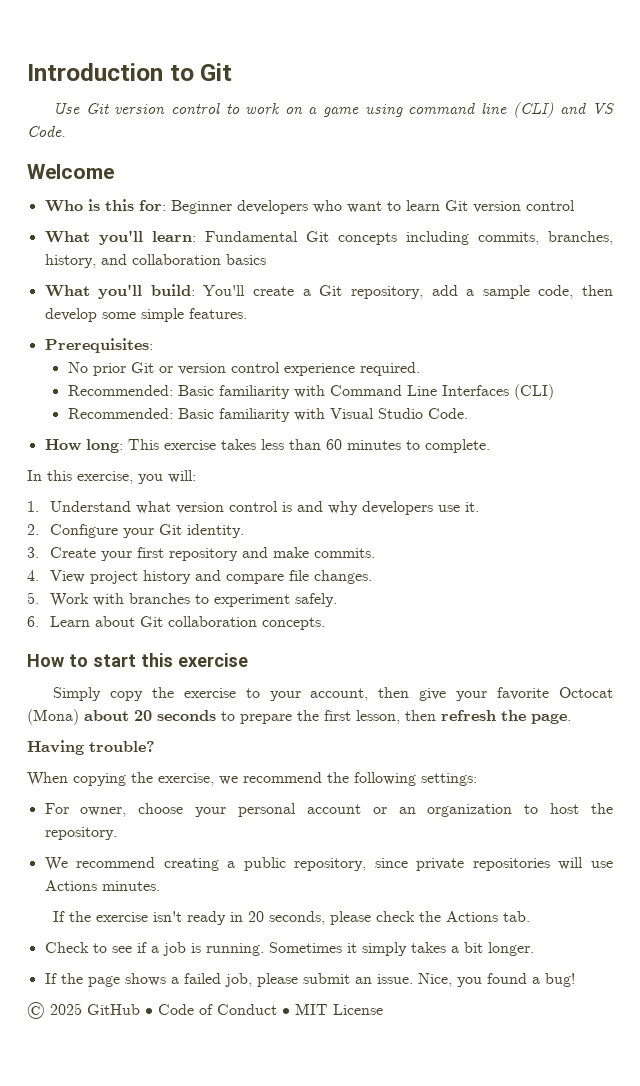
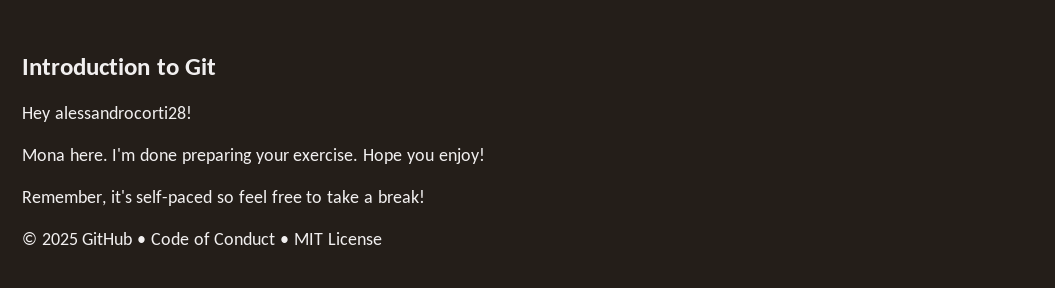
- Use Git version control to work on a game using command line (CLI) and VS Code.
- Welcome
- Who is this for: Beginner developers who want to learn Git version control
- What you'll learn: Fundamental Git concepts including commits, branches, history, and collaboration basics
- What you'll build: You'll create a Git repository, add a sample code, then develop some simple features.
- Prerequisites:
- No prior Git or version control experience required.
- Recommended: Basic familiarity with Command Line Interfaces (CLI)
- Recommended: Basic familiarity with Visual Studio Code.
- How long: This exercise takes less than 60 minutes to complete.
- In this exercise, you will:
- 1. Understand what version control is and why developers use it.
- 2. Configure your Git identity.
- 3. Create your first repository and make commits.
- 4. View project history and compare file changes.
- 5. Work with branches to experiment safely.
- 6. Learn about Git collaboration concepts.
- How to start this exercise
- Simply copy the exercise to your account, then give your favorite Octocat (Mona) about 20 seconds to prepare the first lesson, then refresh the page.
- Having trouble?
- When copying the exercise, we recommend the following settings:
- For owner, choose your personal account or an organization to host the repository.
- We recommend creating a public repository, since private repositories will use Actions minutes.
- If the exercise isn't ready in 20 seconds, please check the Actions tab.
- Check to see if a job is running. Sometimes it simply takes a bit longer.
- If the page shows a failed job, please submit an issue. Nice, you found a bug!
+ Hey alessandrocorti28!
+ Mona here. I'm done preparing your exercise. Hope you enjoy!
+ Remember, it's self-paced so feel free to take a break!

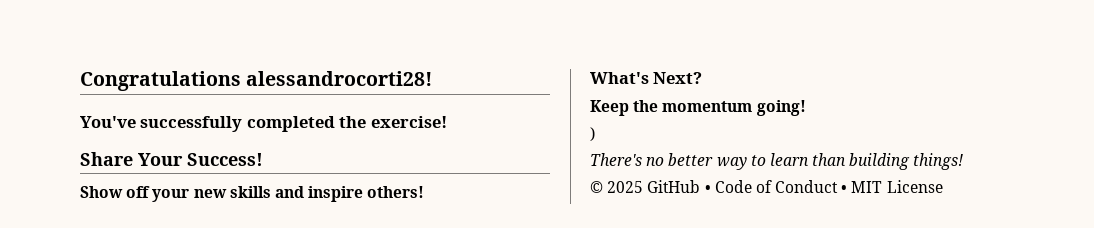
- Introduction to Git
- Hey alessandrocorti28!
- Mona here. I'm done preparing your exercise. Hope you enjoy!
- Remember, it's self-paced so feel free to take a break!
+ Congratulations alessandrocorti28!
+ You've successfully completed the exercise!
+ Share Your Success!
+ Show off your new skills and inspire others!
+ What's Next?
+ Keep the momentum going!
+ )
+ There's no better way to learn than building things!

